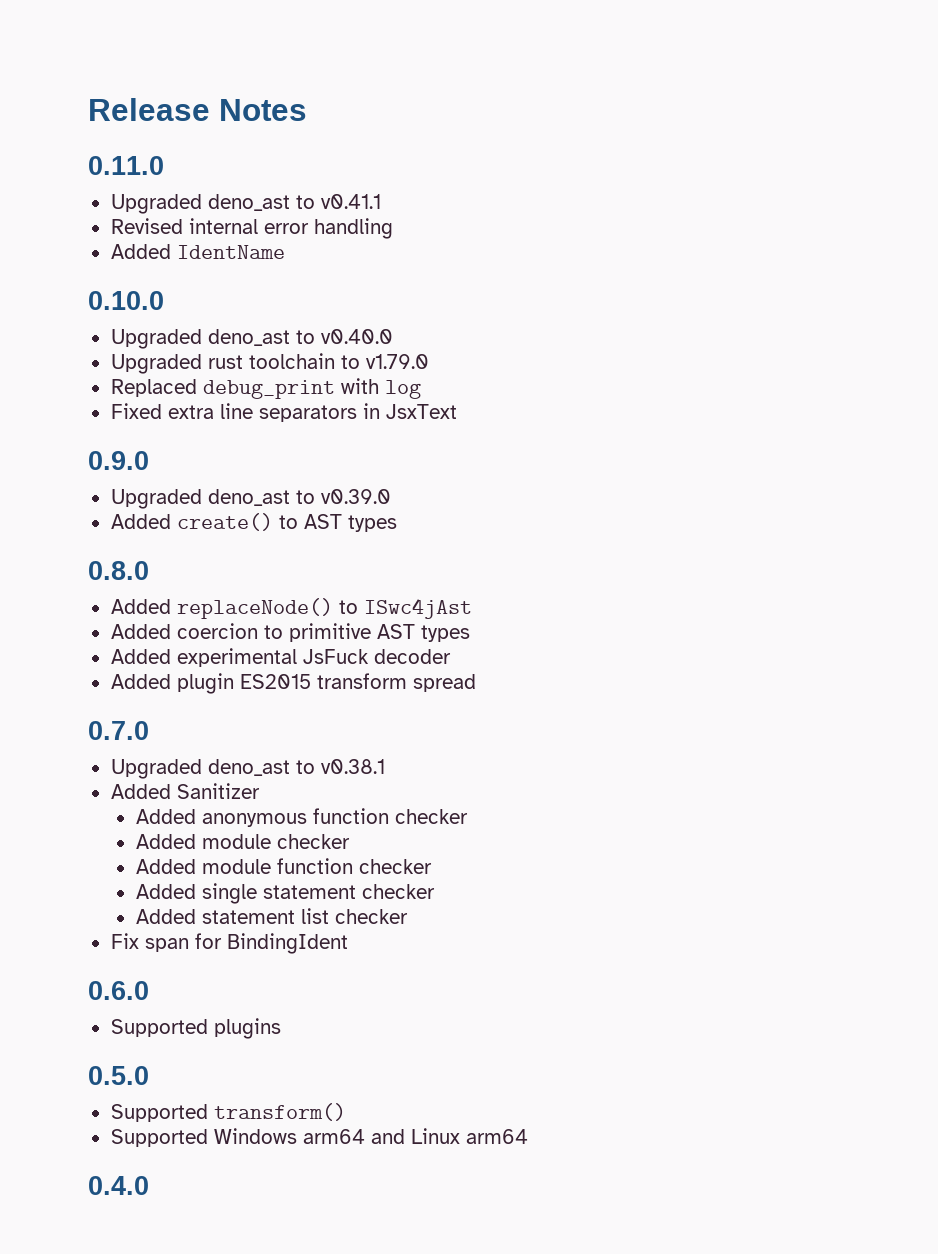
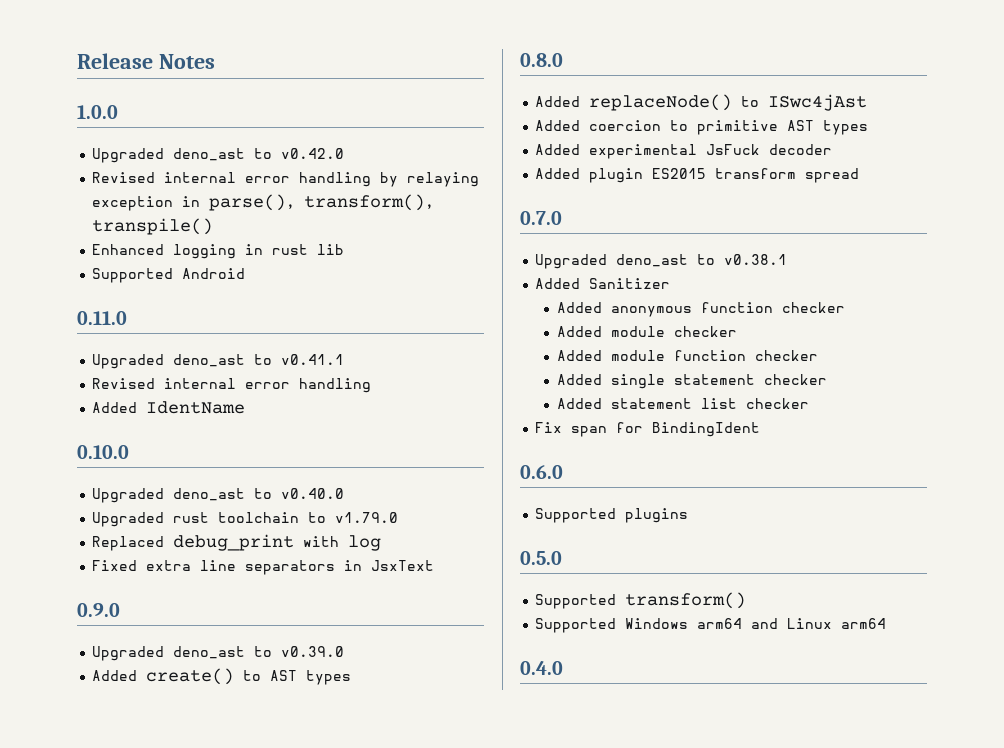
+ 1.0.0
+ Upgraded deno_ast to v0.42.0
+ Revised internal error handling by relaying exception in parse(), transform(), transpile()
+ Enhanced logging in rust lib
+ Supported Android

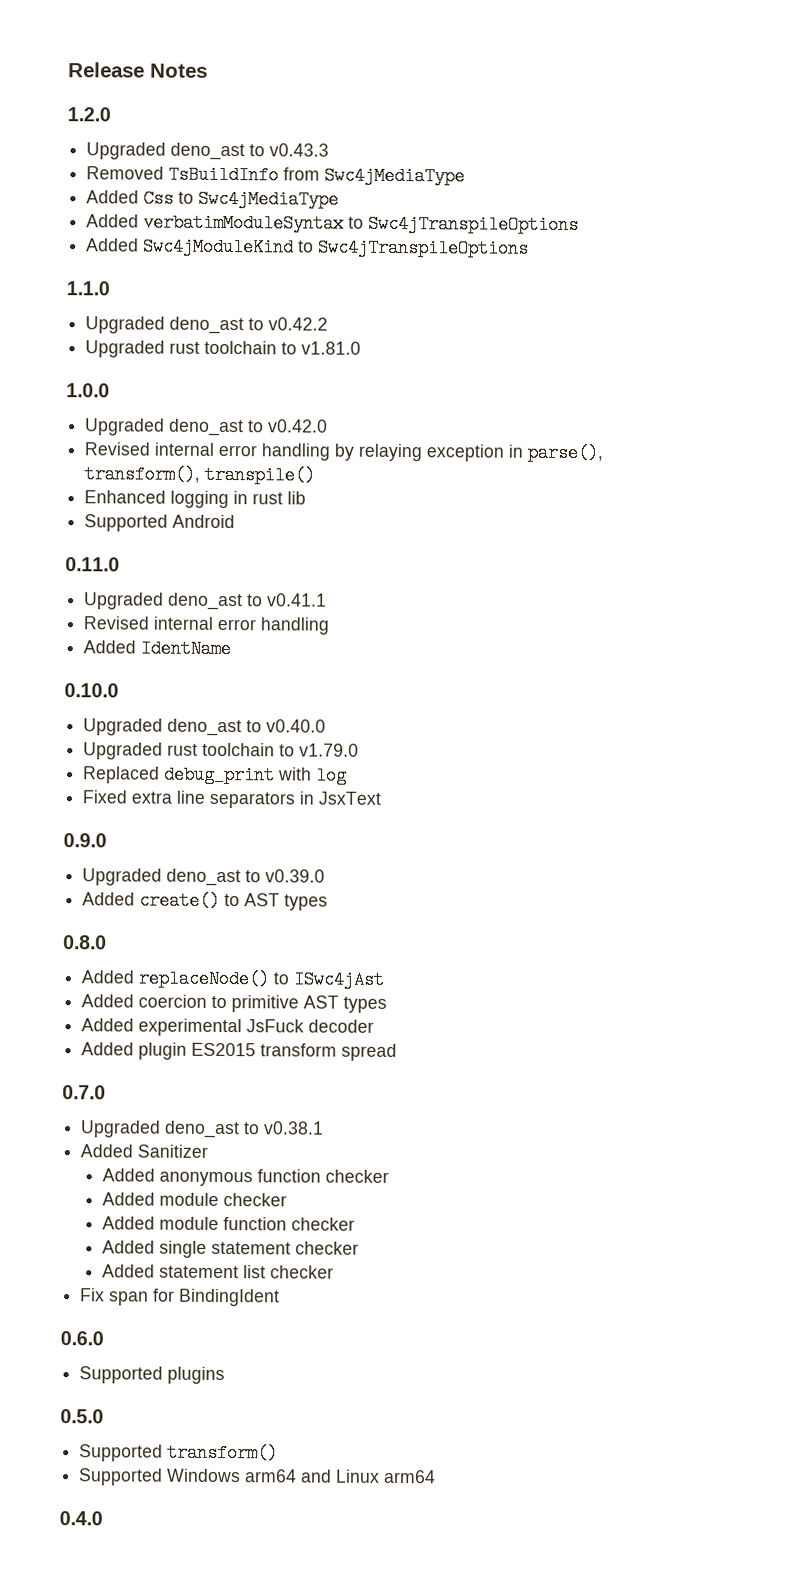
+ 1.2.0
+ Upgraded deno_ast to v0.43.3
+ Removed TsBuildInfo from Swc4jMediaType
+ Added Css to Swc4jMediaType
+ Added verbatimModuleSyntax to Swc4jTranspileOptions
+ Added Swc4jModuleKind to Swc4jTranspileOptions
+ 1.1.0
+ Upgraded deno_ast to v0.42.2
+ Upgraded rust toolchain to v1.81.0

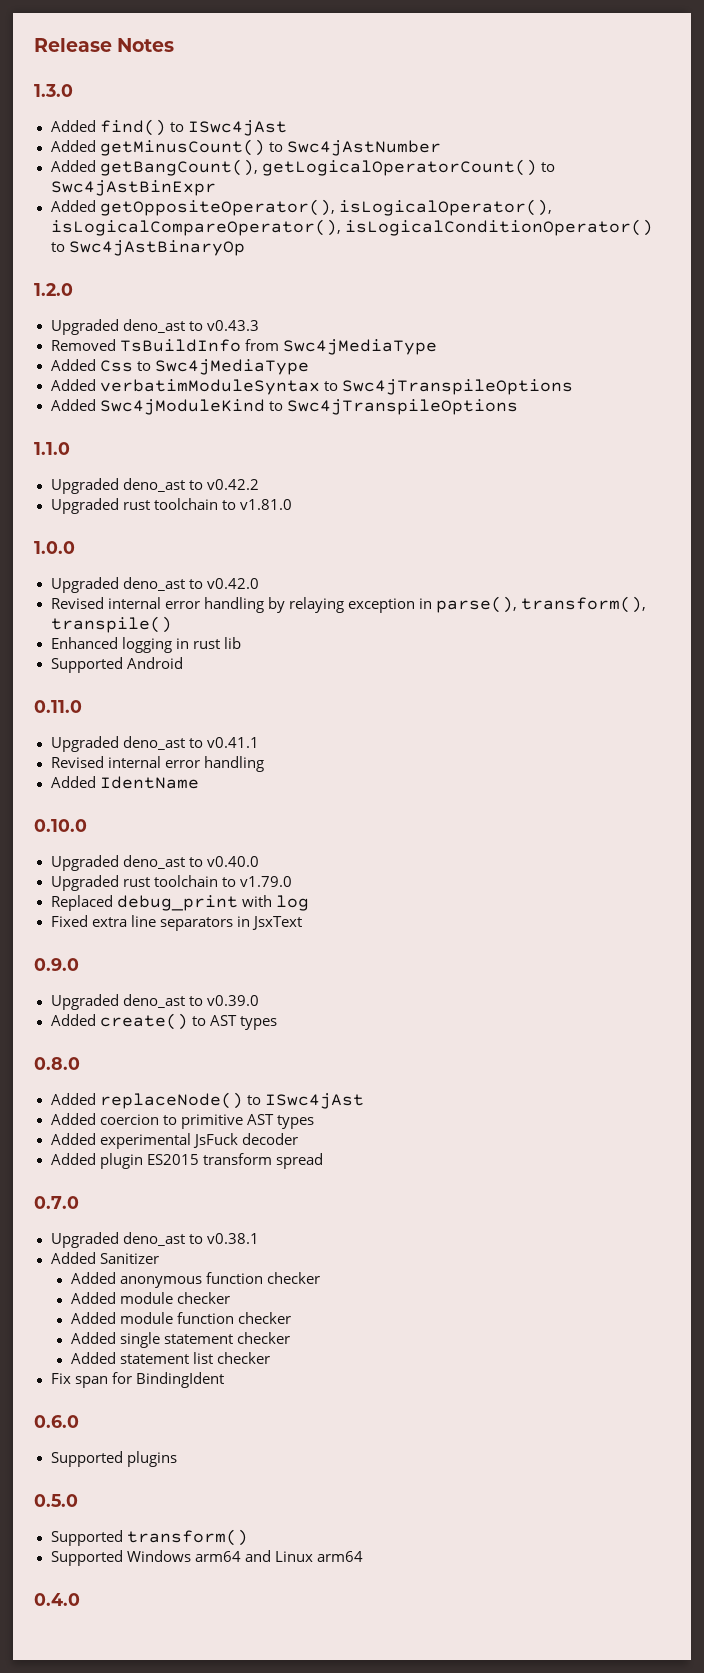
+ 1.3.0
+ Added find() to ISwc4jAst
+ Added getMinusCount() to Swc4jAstNumber
+ Added getBangCount(), getLogicalOperatorCount() to Swc4jAstBinExpr
+ Added getOppositeOperator(), isLogicalOperator(), isLogicalCompareOperator(), isLogicalConditionOperator() to Swc4jAstBinaryOp

